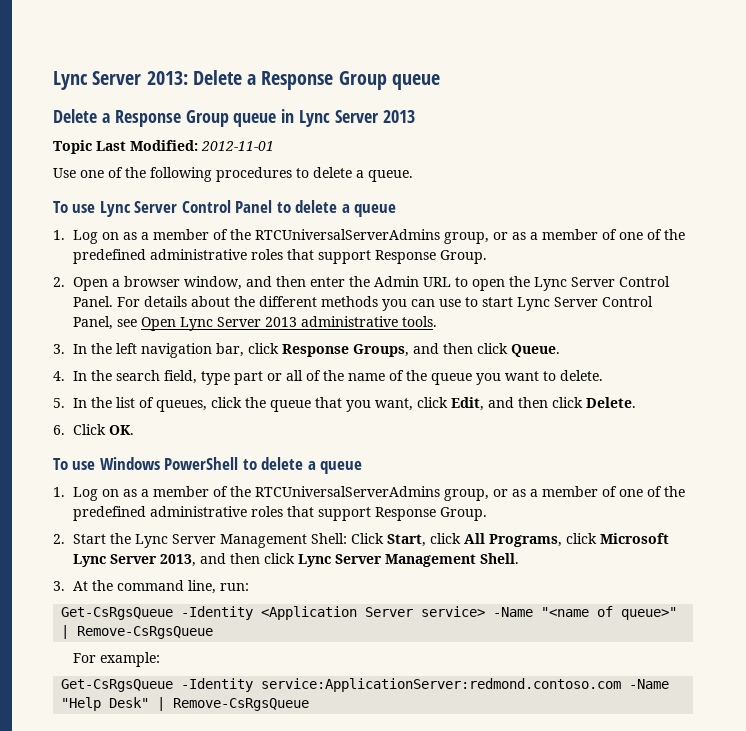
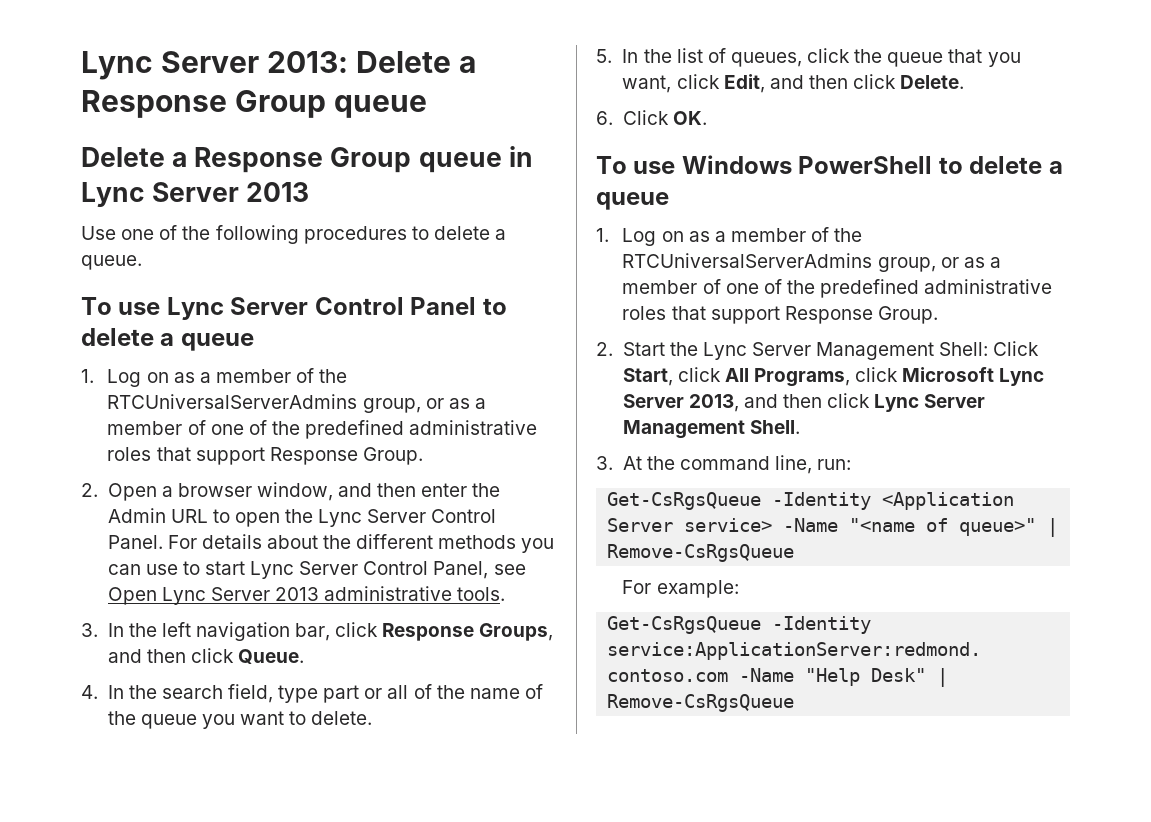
- Topic Last Modified: 2012-11-01

